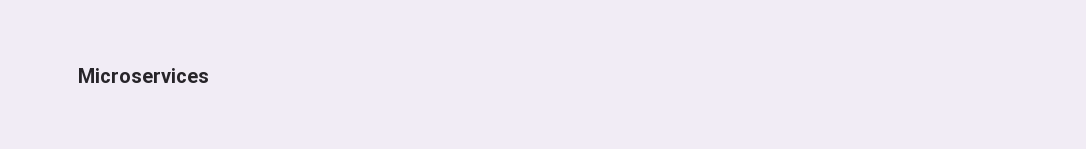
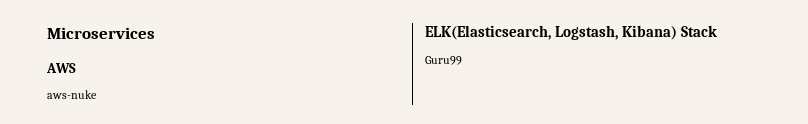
+ AWS
+ aws-nuke
+ ELK(Elasticsearch, Logstash, Kibana) Stack
+ Guru99

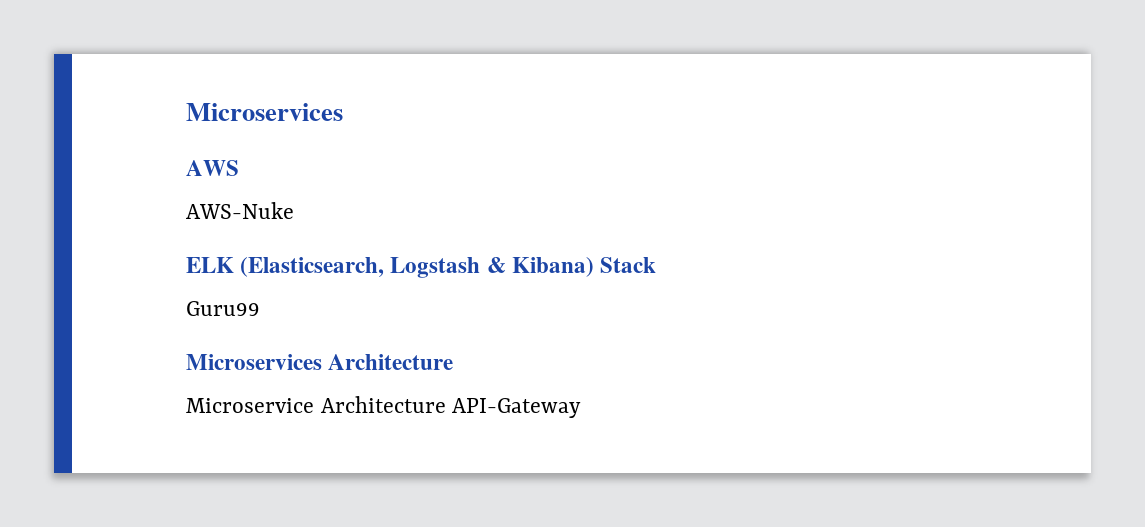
- aws-nuke
- ELK(Elasticsearch, Logstash, Kibana) Stack
+ AWS-Nuke
+ ELK (Elasticsearch, Logstash & Kibana) Stack
  Guru99
+ Microservices Architecture
+ Microservice Architecture API-Gateway

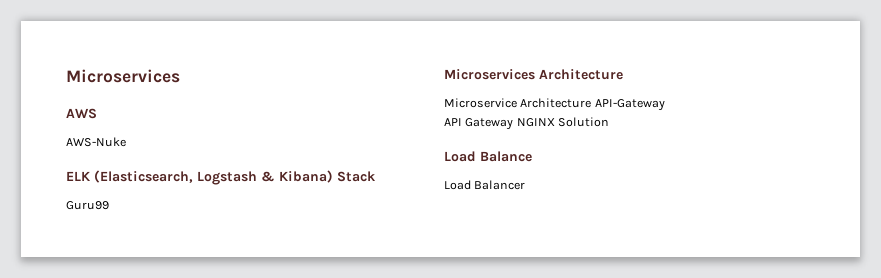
+ API Gateway NGINX Solution
+ Load Balance
+ Load Balancer

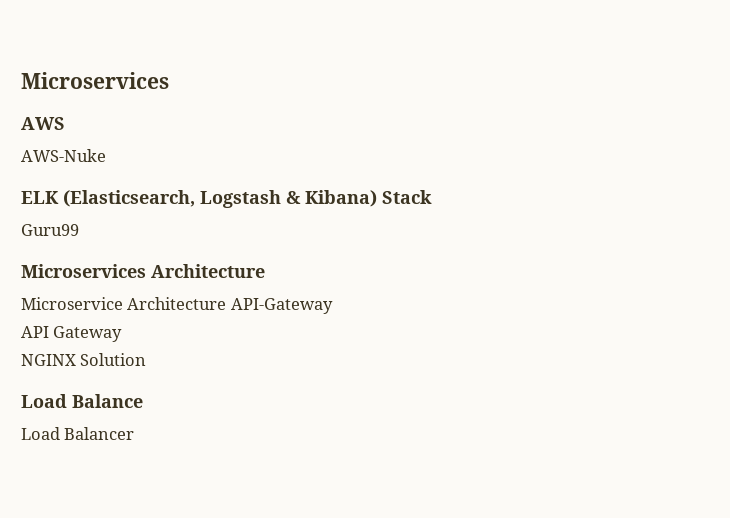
- API Gateway NGINX Solution
+ API Gateway
+ NGINX Solution

